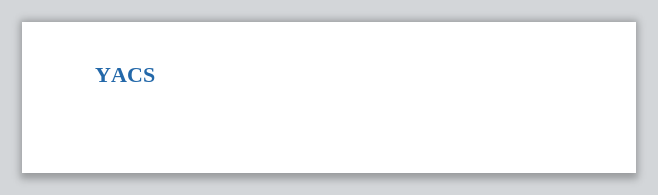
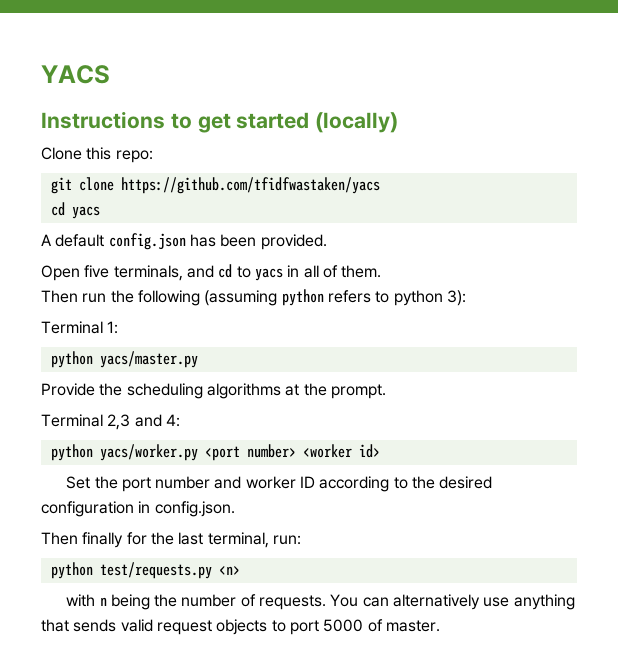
+ Instructions to get started (locally)
+ Clone this repo:
+ git clone https://github.com/tfidfwastaken/yacs
+ cd yacs
+ A default config.json has been provided.
+ Open five terminals, and cd to yacs in all of them.
+ Then run the following (assuming python refers to python 3):
+ Terminal 1:
+ python yacs/master.py
+ Provide the scheduling algorithms at the prompt.
+ Terminal 2,3 and 4:
+ python yacs/worker.py <port number> <worker id>
+ Set the port number and worker ID according to the desired configuration in config.json.
+ Then finally for the last terminal, run:
+ python test/requests.py <n>
+ with n being the number of requests. You can alternatively use anything that sends valid request objects to port 5000 of master.

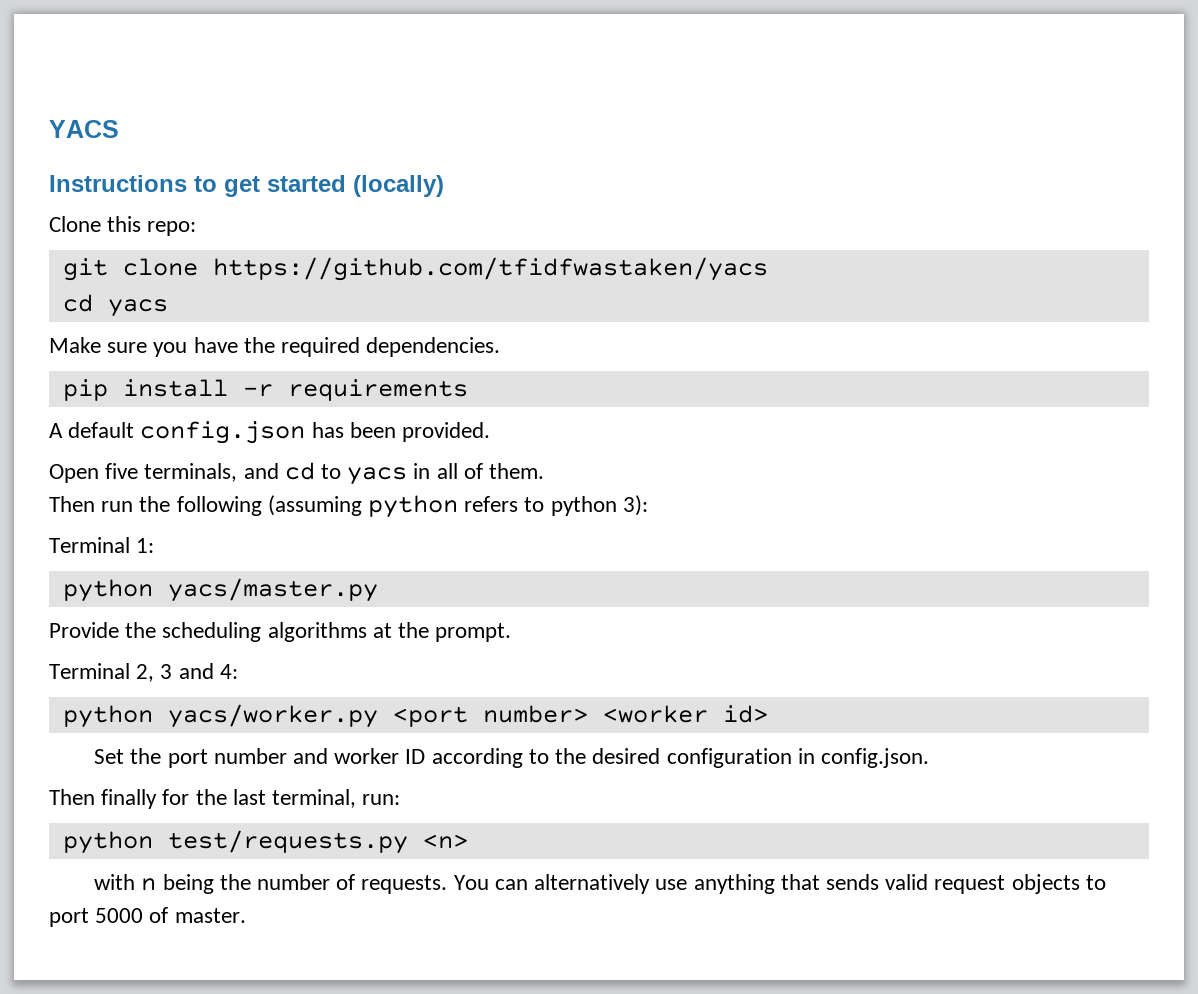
+ Make sure you have the required dependencies.
+ pip install -r requirements
- Terminal 2,3 and 4:
+ Terminal 2, 3 and 4:

